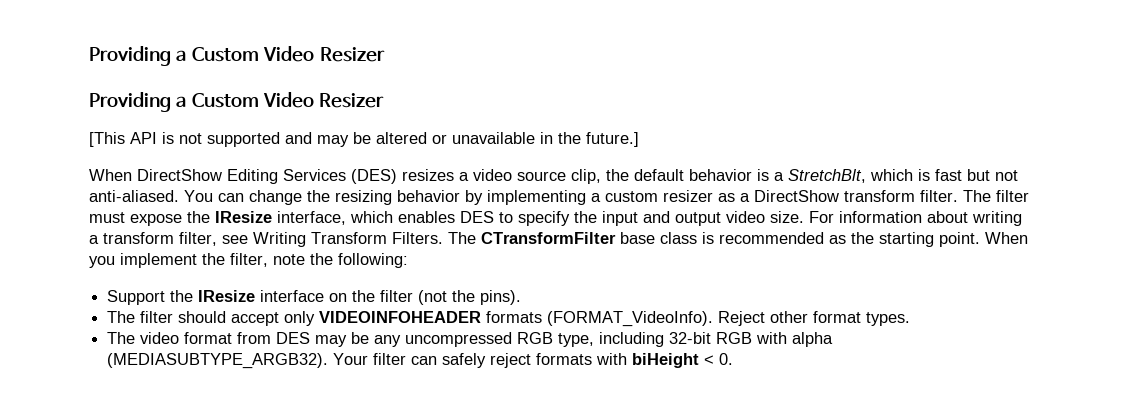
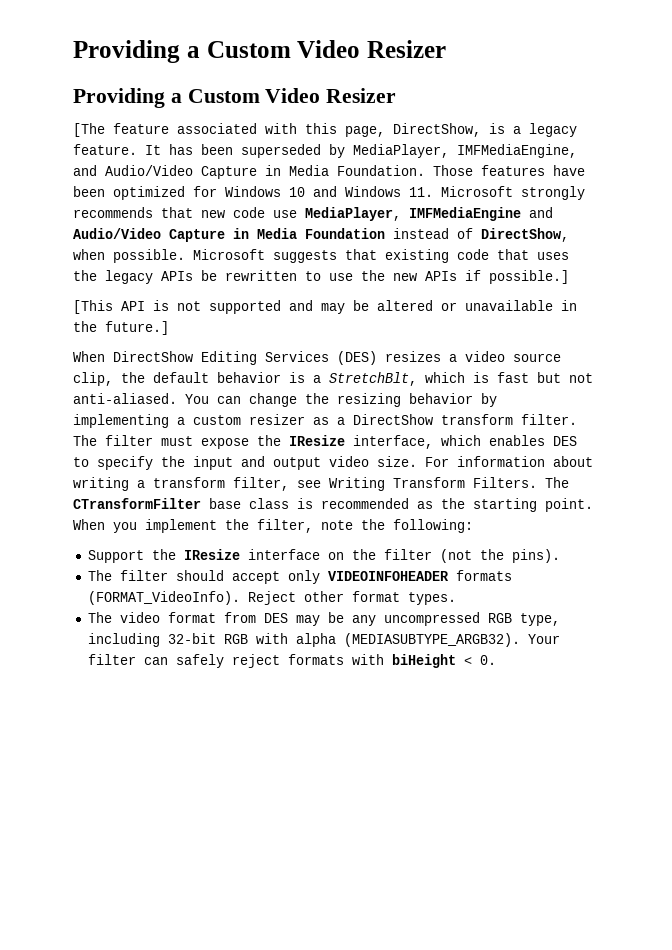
+ [The feature associated with this page, DirectShow, is a legacy feature. It has been superseded by MediaPlayer, IMFMediaEngine, and Audio/Video Capture in Media Foundation. Those features have been optimized for Windows 10 and Windows 11. Microsoft strongly recommends that new code use MediaPlayer, IMFMediaEngine and Audio/Video Capture in Media Foundation instead of DirectShow, when possible. Microsoft suggests that existing code that uses the legacy APIs be rewritten to use the new APIs if possible.]

